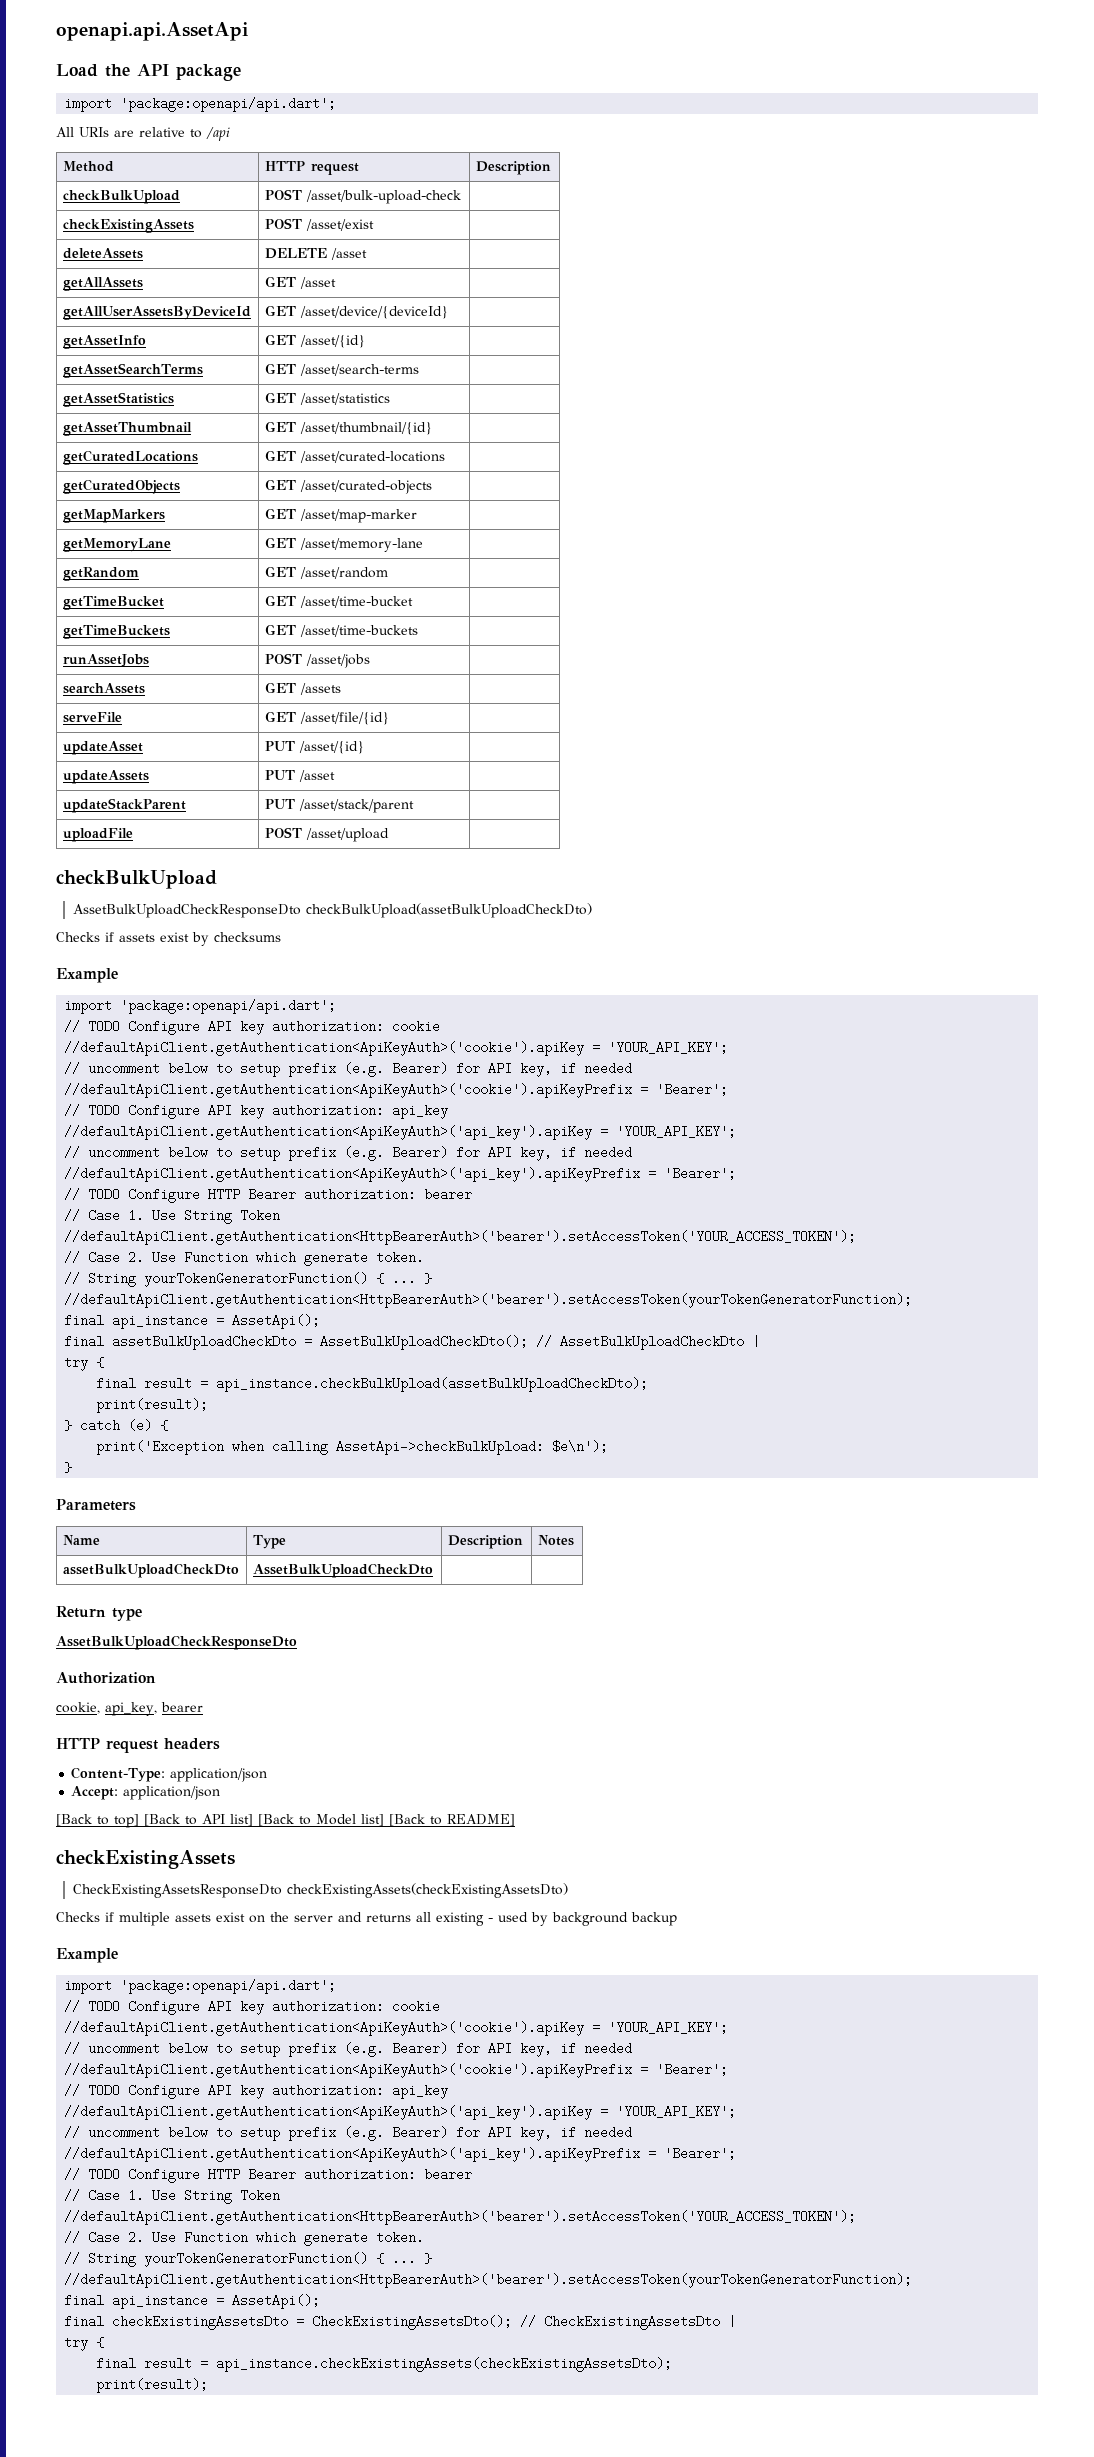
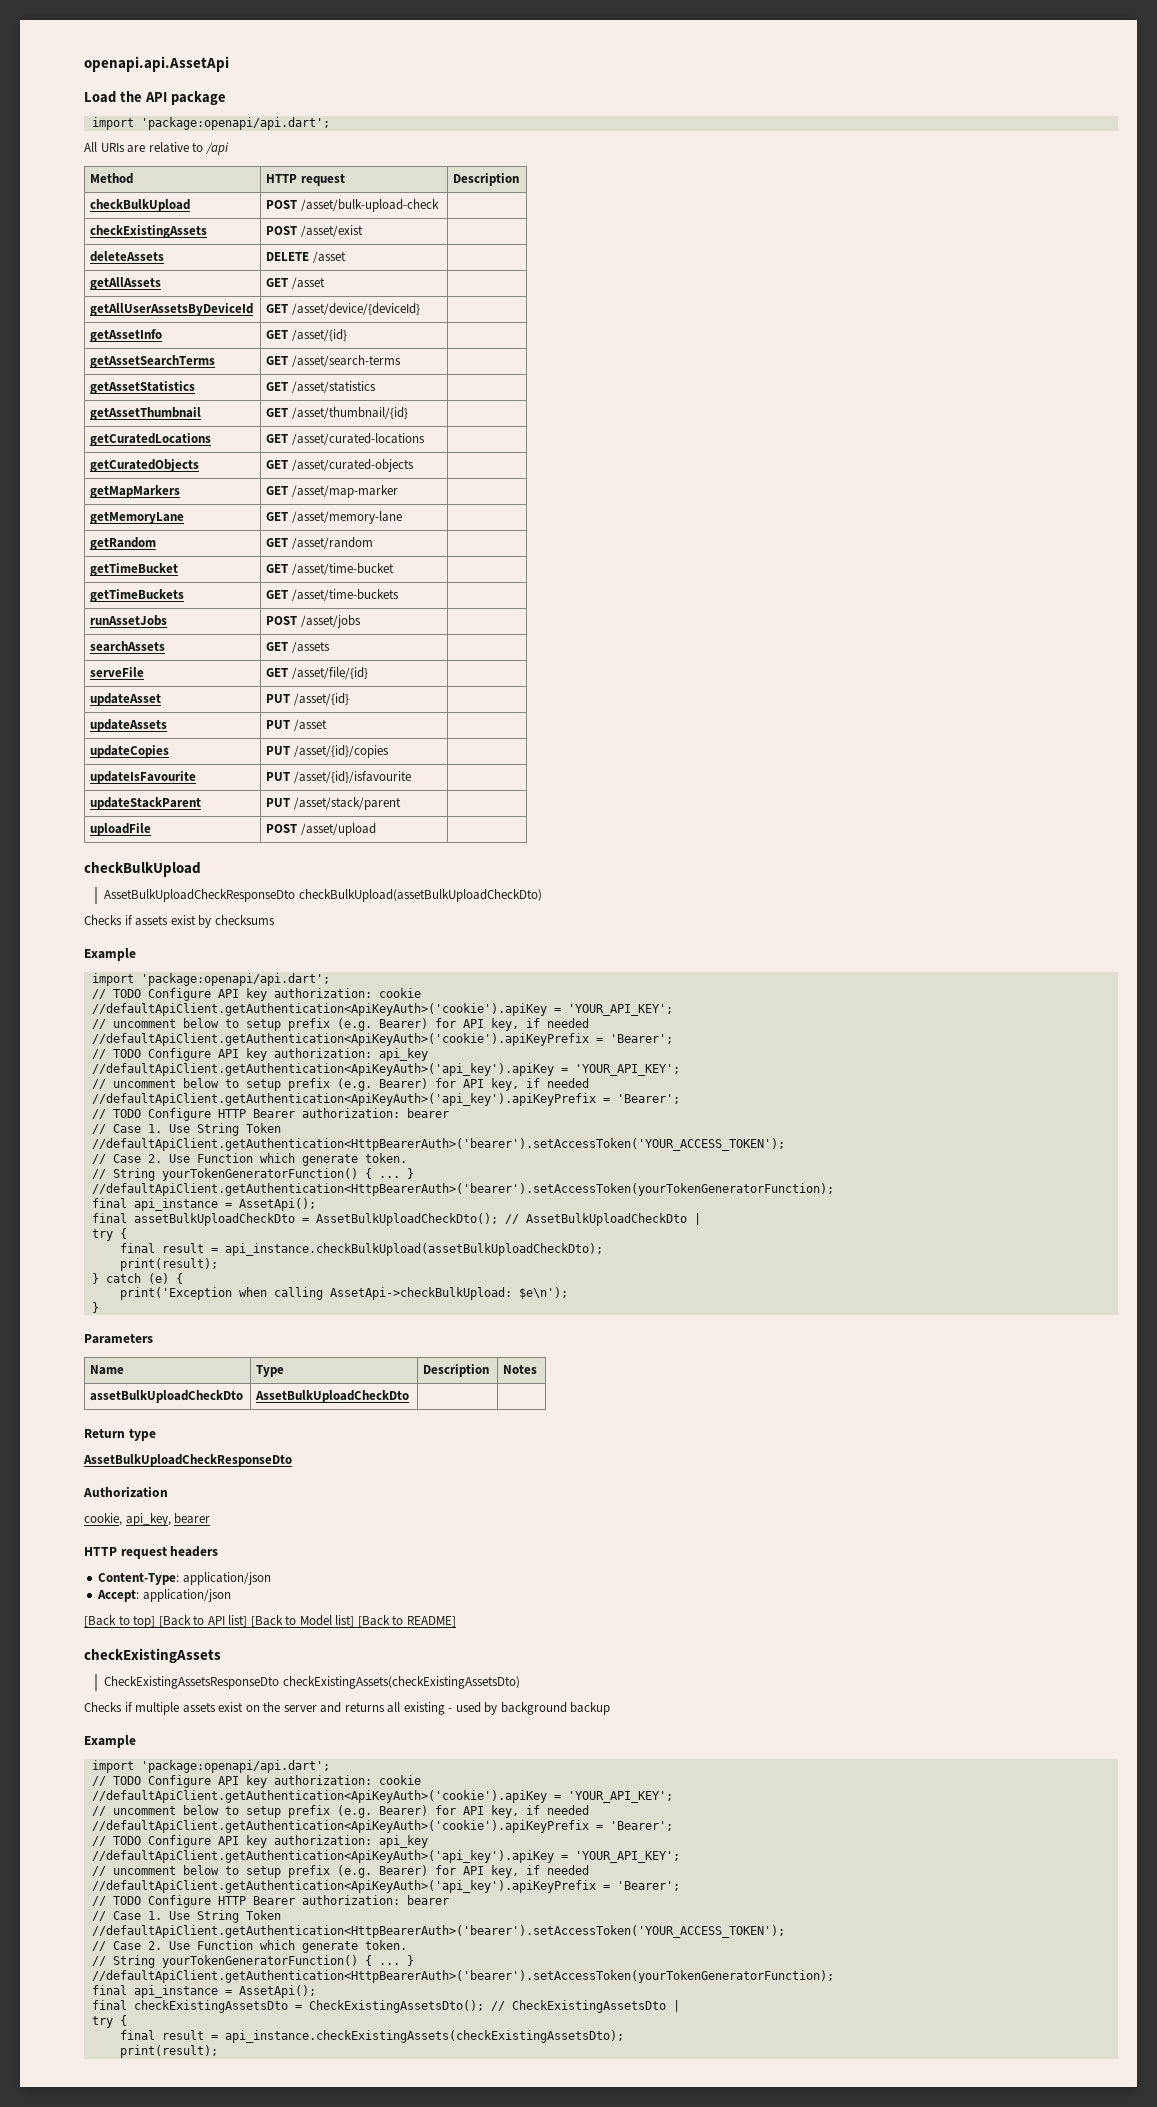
+ updateCopies | PUT /asset/{id}/copies |
+ updateIsFavourite | PUT /asset/{id}/isfavourite |

